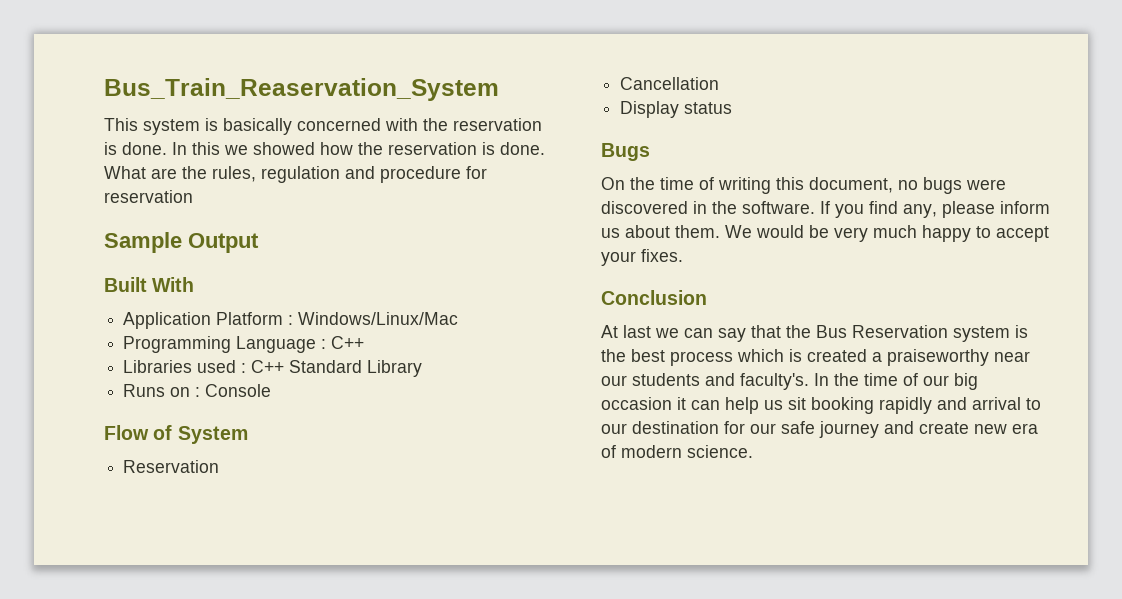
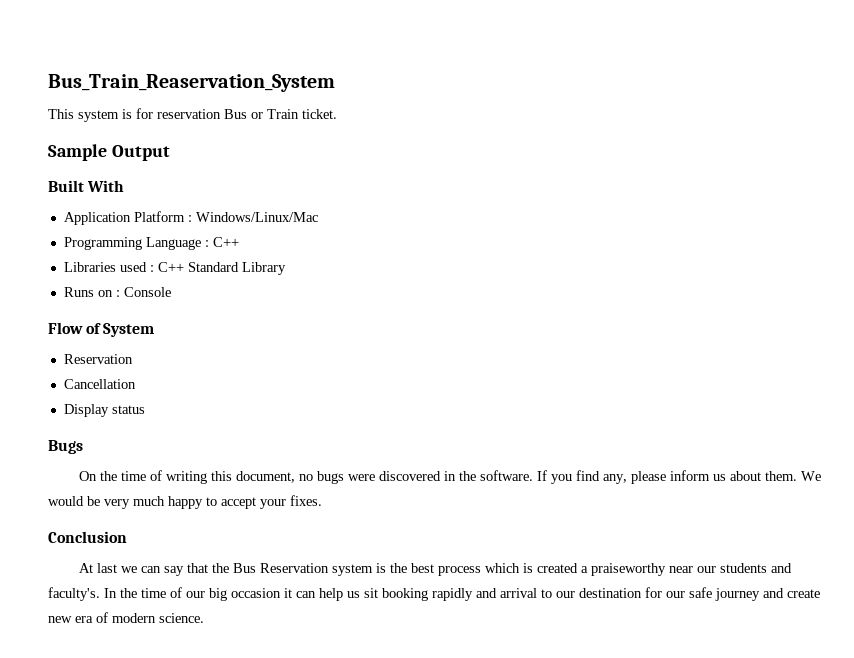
- This system is basically concerned with the reservation is done. In this we showed how the reservation is done. What are the rules, regulation and procedure for reservation
+ This system is for reservation Bus or Train ticket.

